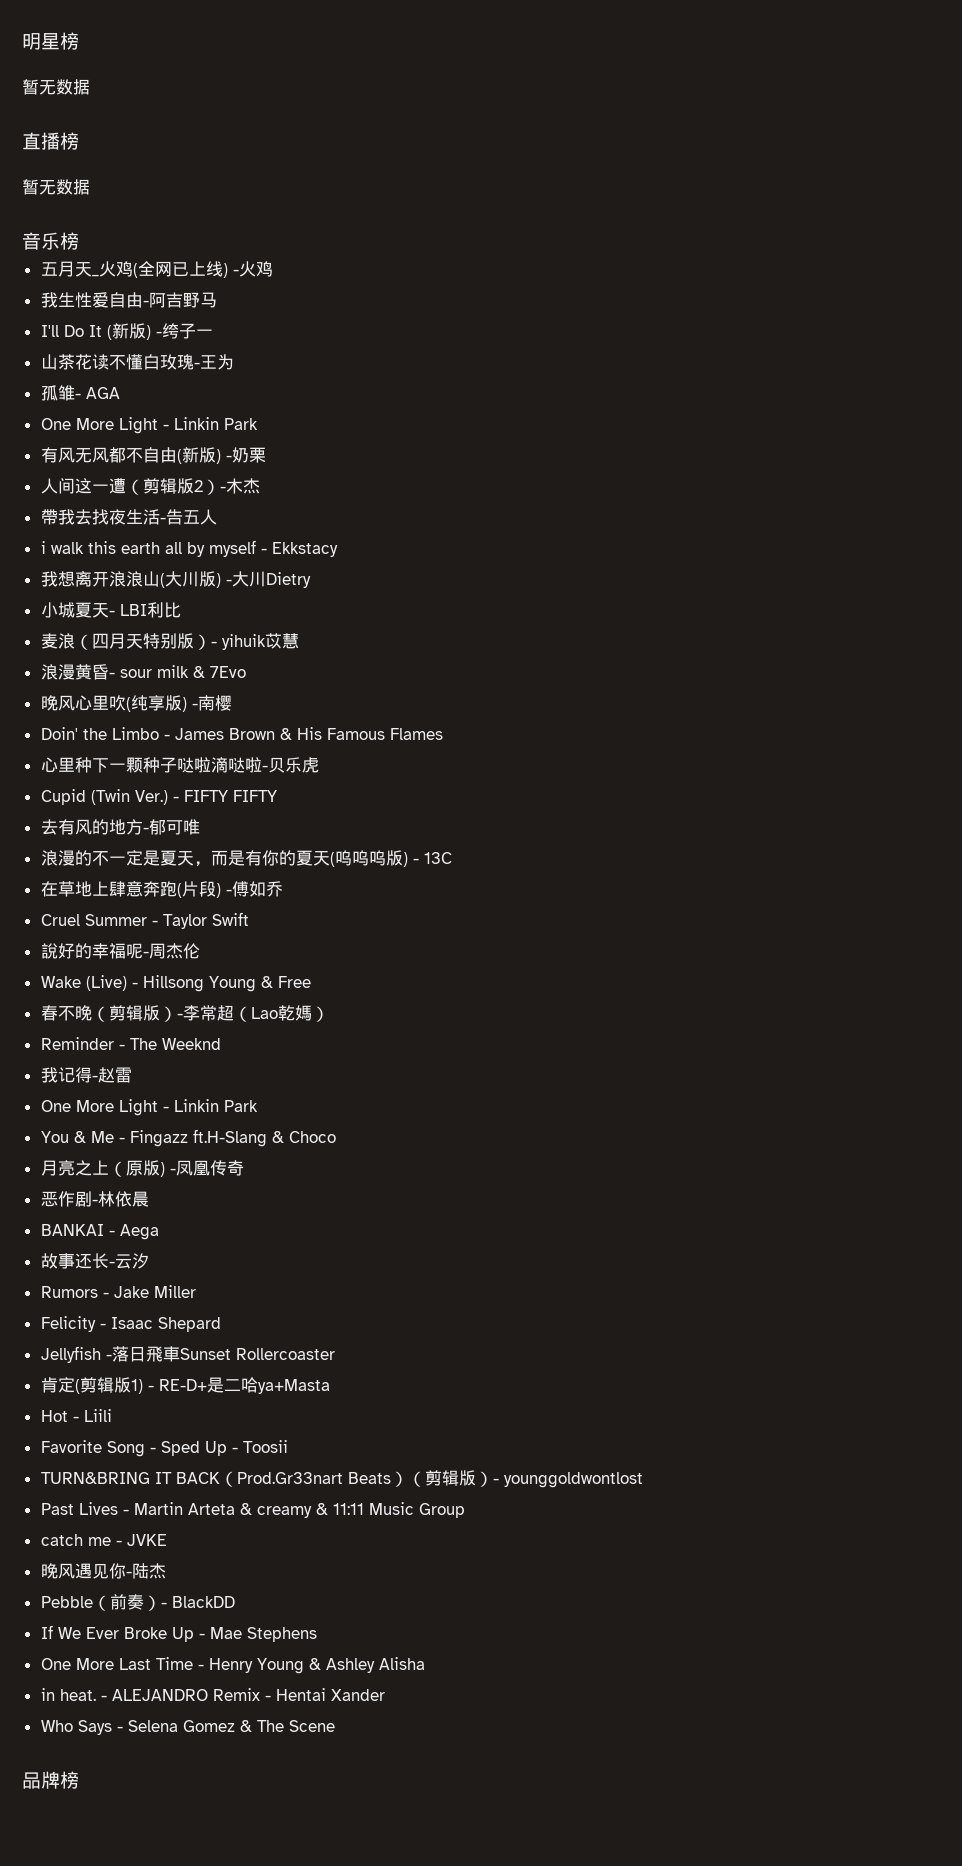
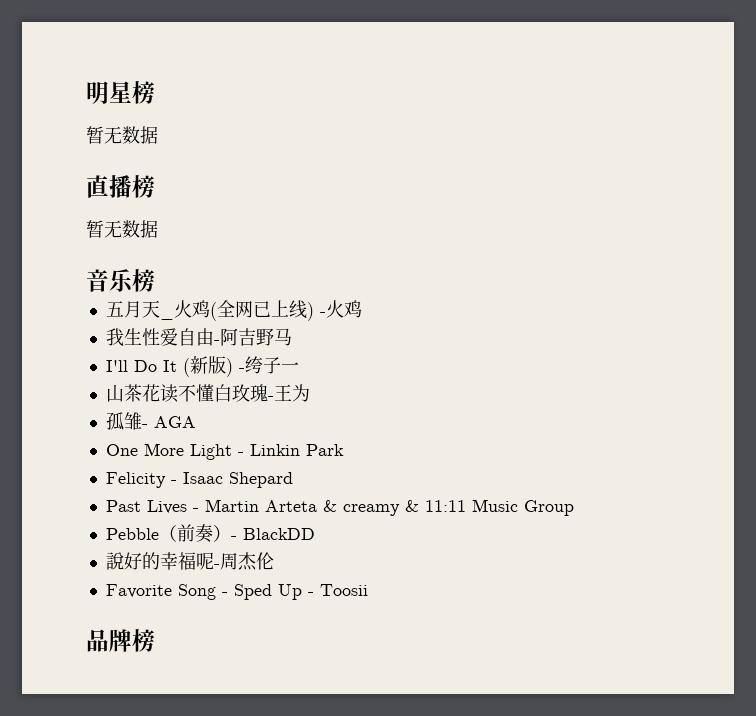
- 有风无风都不自由(新版) -奶栗
- 人间这一遭（剪辑版2）-木杰
- 帶我去找夜生活-告五人
- i walk this earth all by myself - Ekkstacy
- 我想离开浪浪山(大川版) -大川Dietry
- 小城夏天- LBI利比
- 麦浪（四月天特别版）- yihuik苡慧
- 浪漫黄昏- sour milk & 7Evo
- 晚风心里吹(纯享版) -南樱
- Doin' the Limbo - James Brown & His Famous Flames
- 心里种下一颗种子哒啦滴哒啦-贝乐虎
- Cupid (Twin Ver.) - FIFTY FIFTY
- 去有风的地方-郁可唯
- 浪漫的不一定是夏天，而是有你的夏天(呜呜呜版) - 13C
- 在草地上肆意奔跑(片段) -傅如乔
- Cruel Summer - Taylor Swift
- 說好的幸福呢-周杰伦
- Wake (Live) - Hillsong Young & Free
- 春不晚（剪辑版）-李常超（Lao乾媽）
- Reminder - The Weeknd
- 我记得-赵雷
- One More Light - Linkin Park
- You & Me - Fingazz ft.H-Slang & Choco
- 月亮之上（原版) -凤凰传奇
- 恶作剧-林依晨
- BANKAI - Aega
- 故事还长-云汐
- Rumors - Jake Miller
  Felicity - Isaac Shepard
- Jellyfish -落日飛車Sunset Rollercoaster
- 肯定(剪辑版1) - RE-D+是二哈ya+Masta
- Hot - Liili
- Favorite Song - Sped Up - Toosii
- TURN&BRING IT BACK（Prod.Gr33nart Beats）（剪辑版）- younggoldwontlost
- catch me - JVKE
- 晚风遇见你-陆杰
- If We Ever Broke Up - Mae Stephens
- One More Last Time - Henry Young & Ashley Alisha
- in heat. - ALEJANDRO Remix - Hentai Xander
- Who Says - Selena Gomez & The Scene
+ 說好的幸福呢-周杰伦
+ Favorite Song - Sped Up - Toosii

